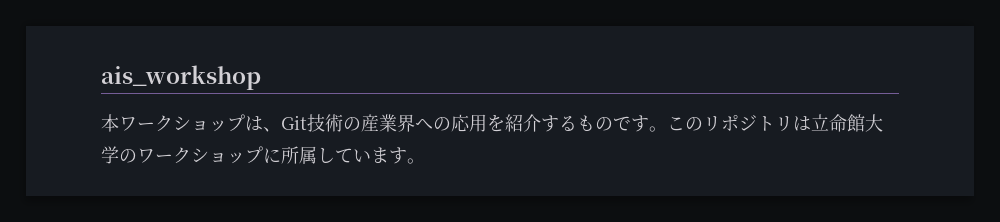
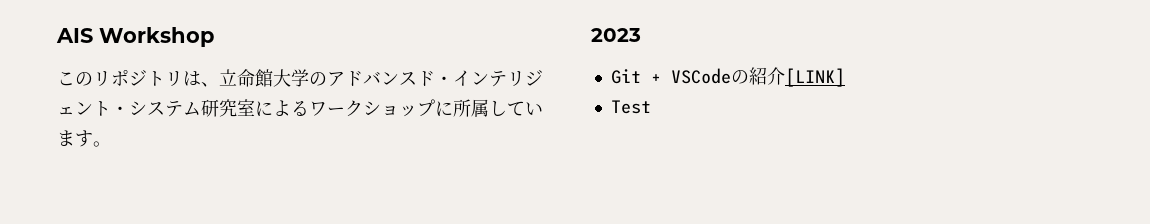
- ais_workshop
- 本ワークショップは、Git技術の産業界への応用を紹介するものです。このリポジトリは立命館大学のワークショップに所属しています。
+ AIS Workshop
+ このリポジトリは、立命館大学のアドバンスド・インテリジェント・システム研究室によるワークショップに所属しています。
+ 2023
+ Git + VSCodeの紹介[LINK]
+ Test

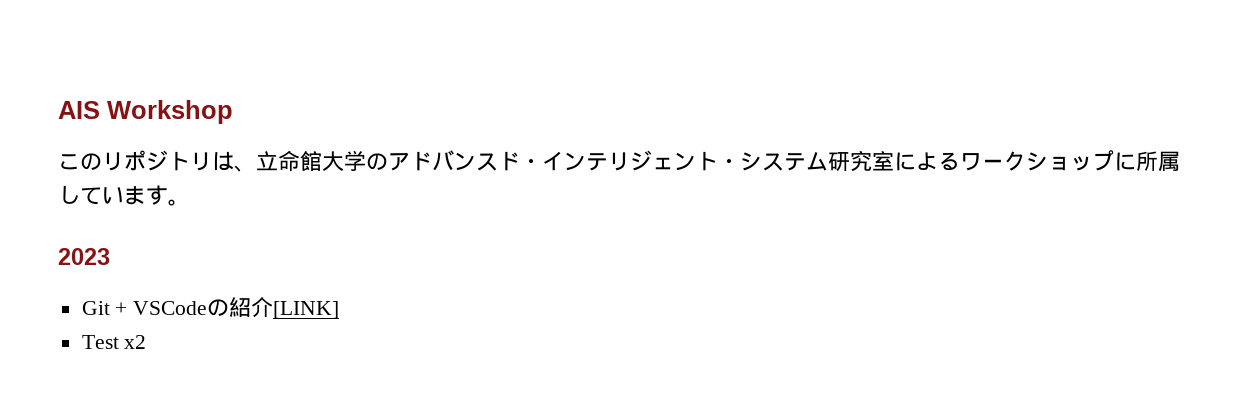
- Test
+ Test x2

